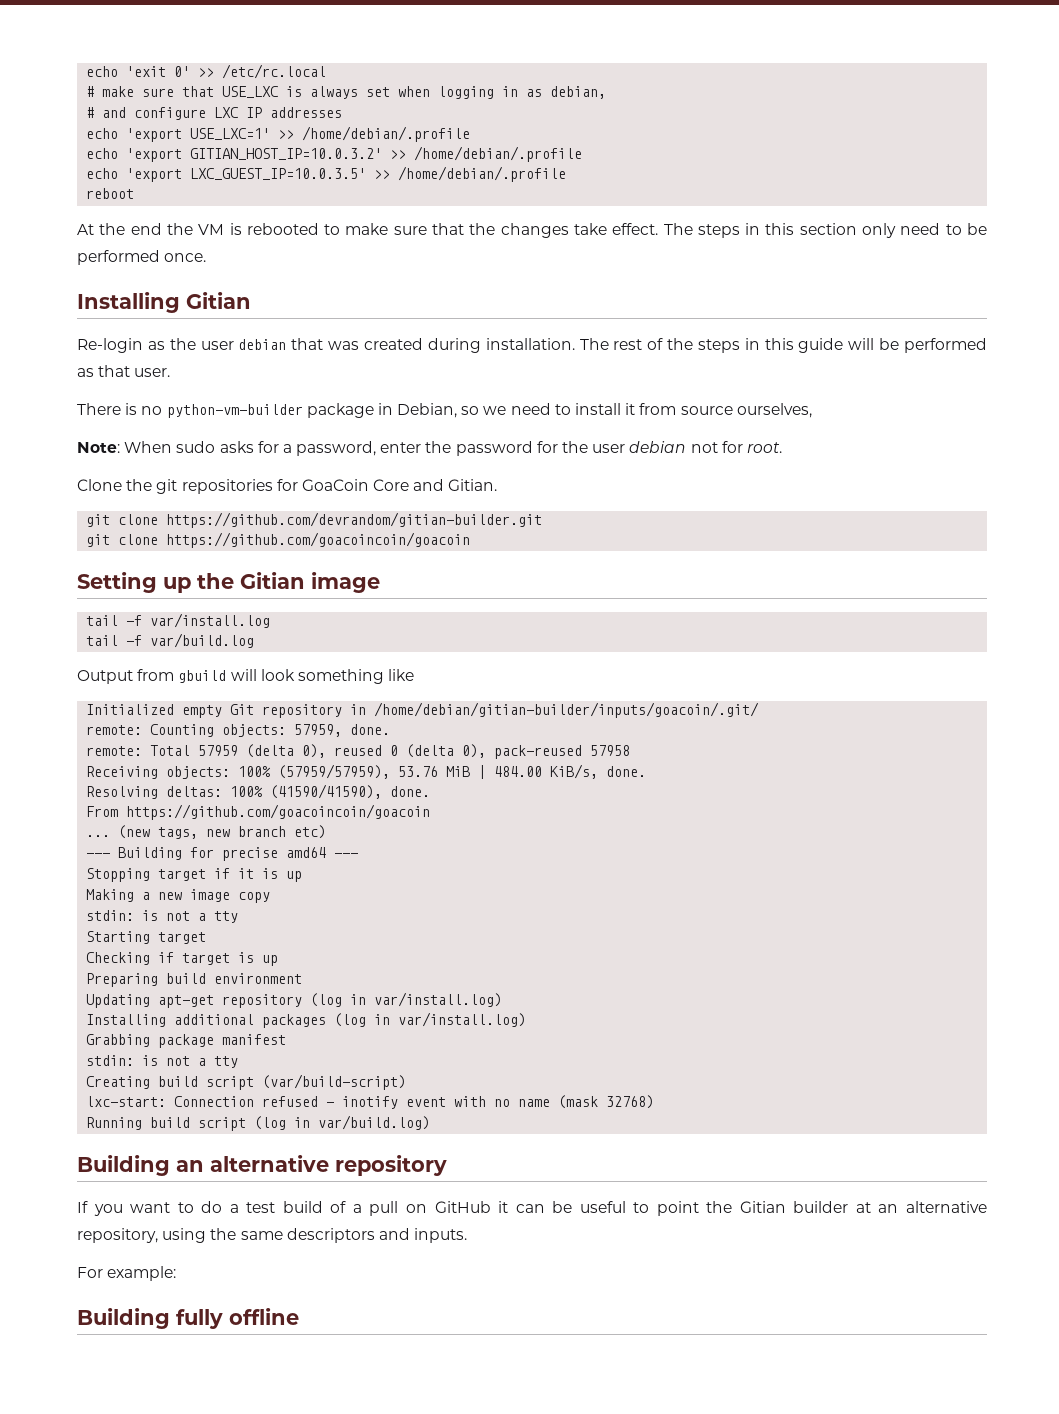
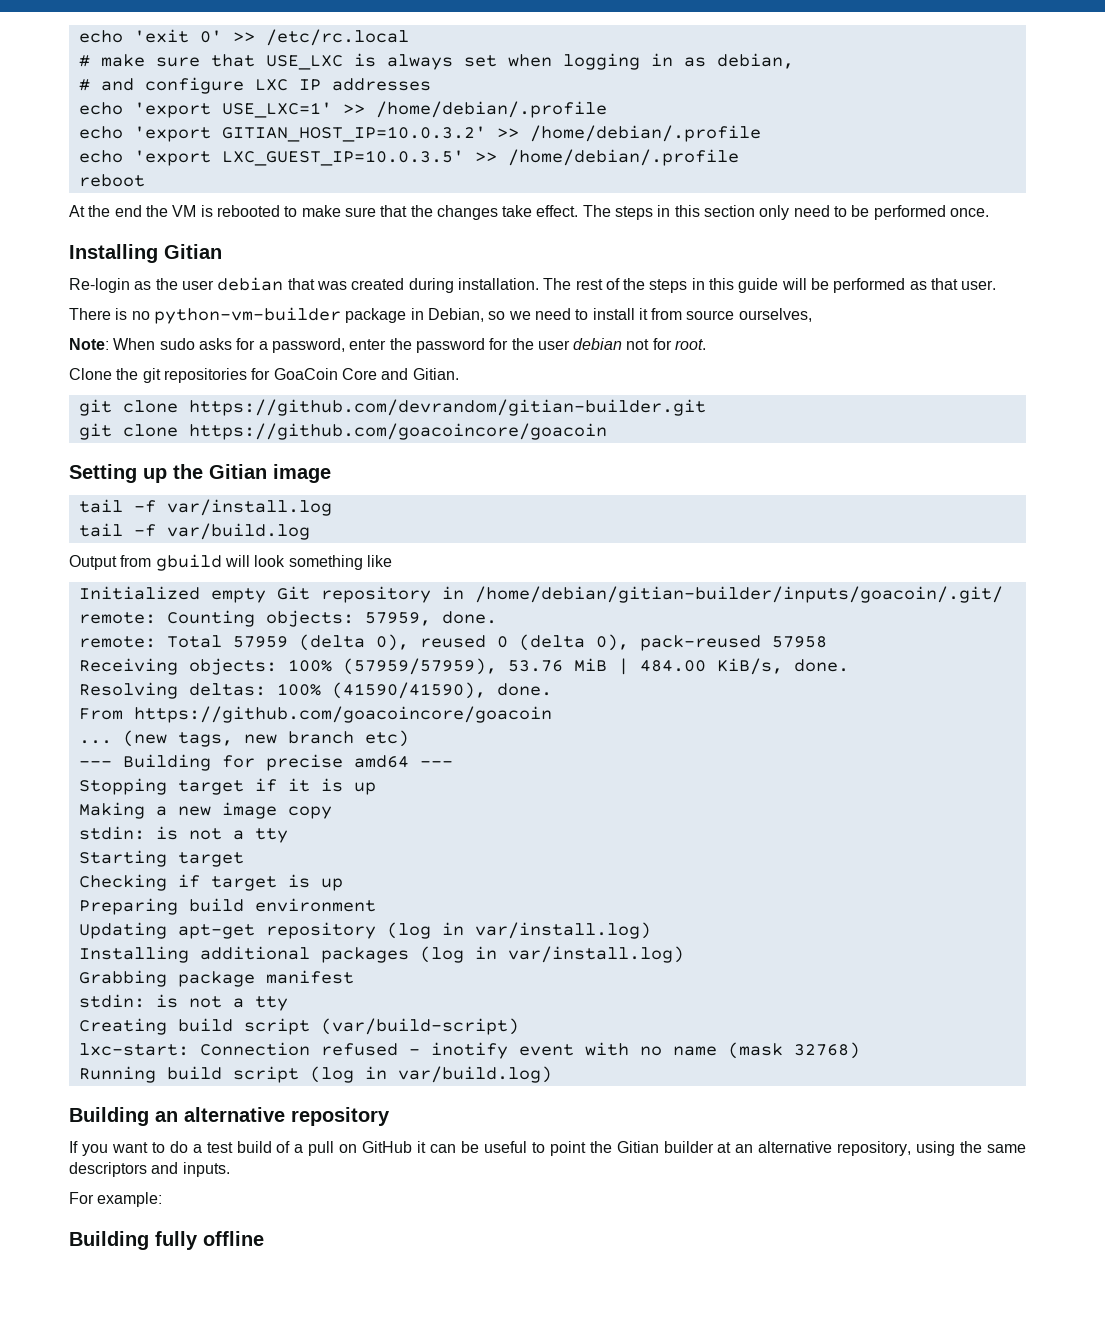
- git clone https://github.com/goacoincoin/goacoin
+ git clone https://github.com/goacoincore/goacoin
- From https://github.com/goacoincoin/goacoin
+ From https://github.com/goacoincore/goacoin

